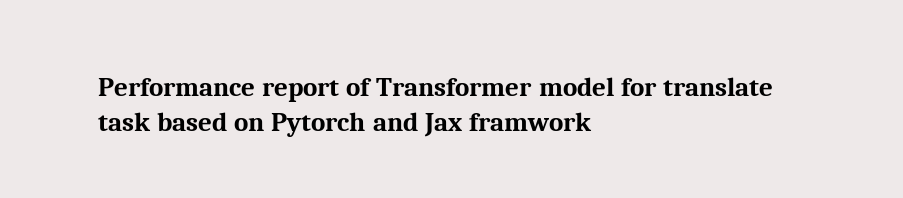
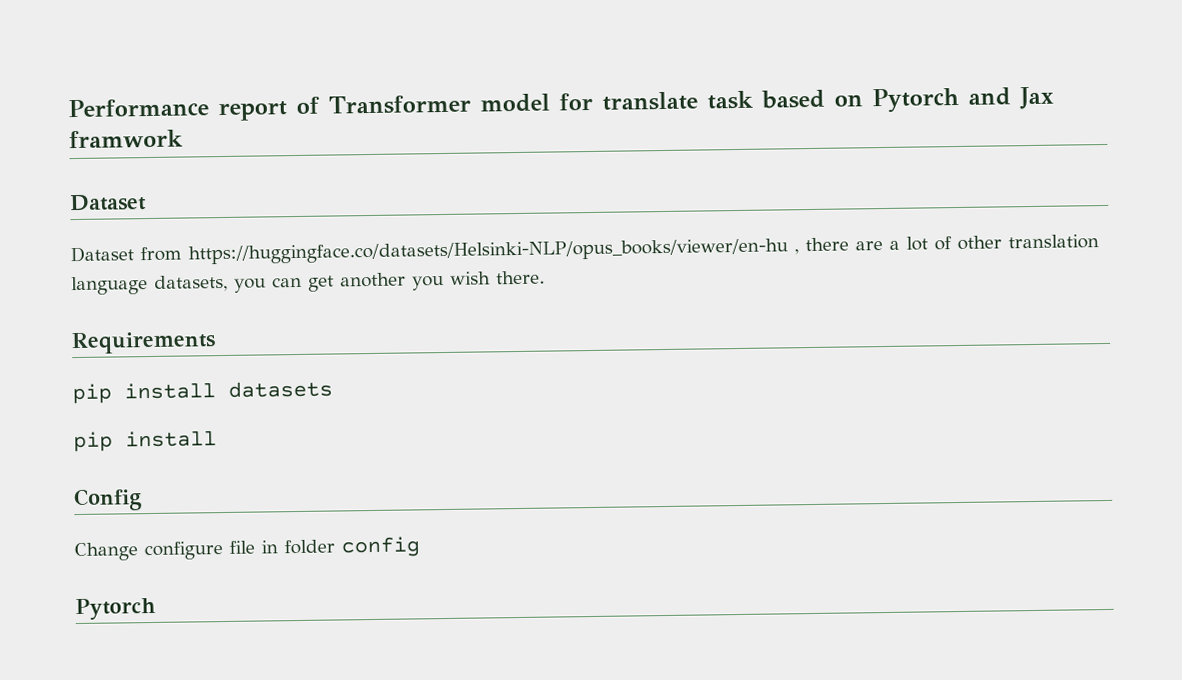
  Performance report of Transformer model for translate task based on Pytorch and Jax framwork
+ Dataset
+ Dataset from https://huggingface.co/datasets/Helsinki-NLP/opus_books/viewer/en-hu , there are a lot of other translation language datasets, you can get another you wish there.
+ Requirements
+ pip install datasets
+ pip install
+ Config
+ Change configure file in folder config
+ Pytorch

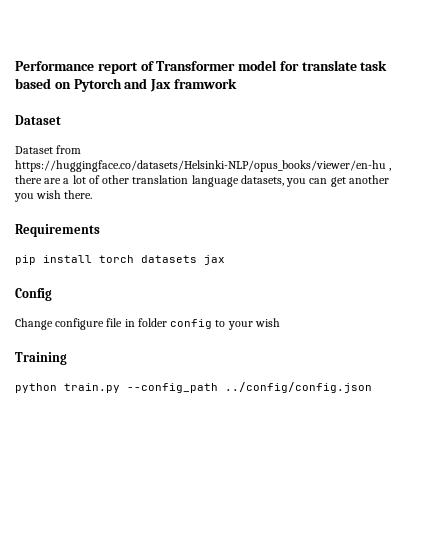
- pip install datasets
- pip install
+ pip install torch datasets jax
- Change configure file in folder config
- Pytorch
+ Change configure file in folder config to your wish
+ Training
+ python train.py --config_path ../config/config.json

